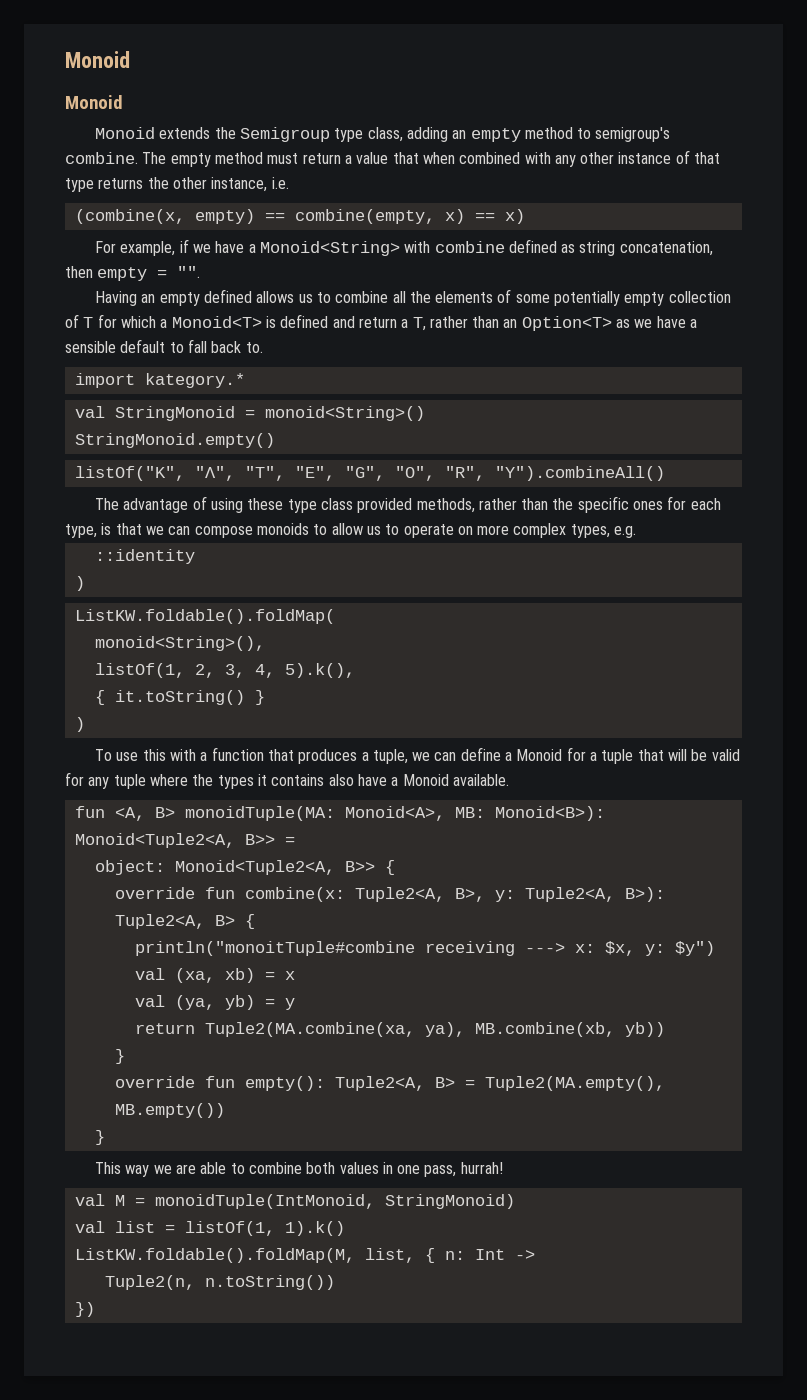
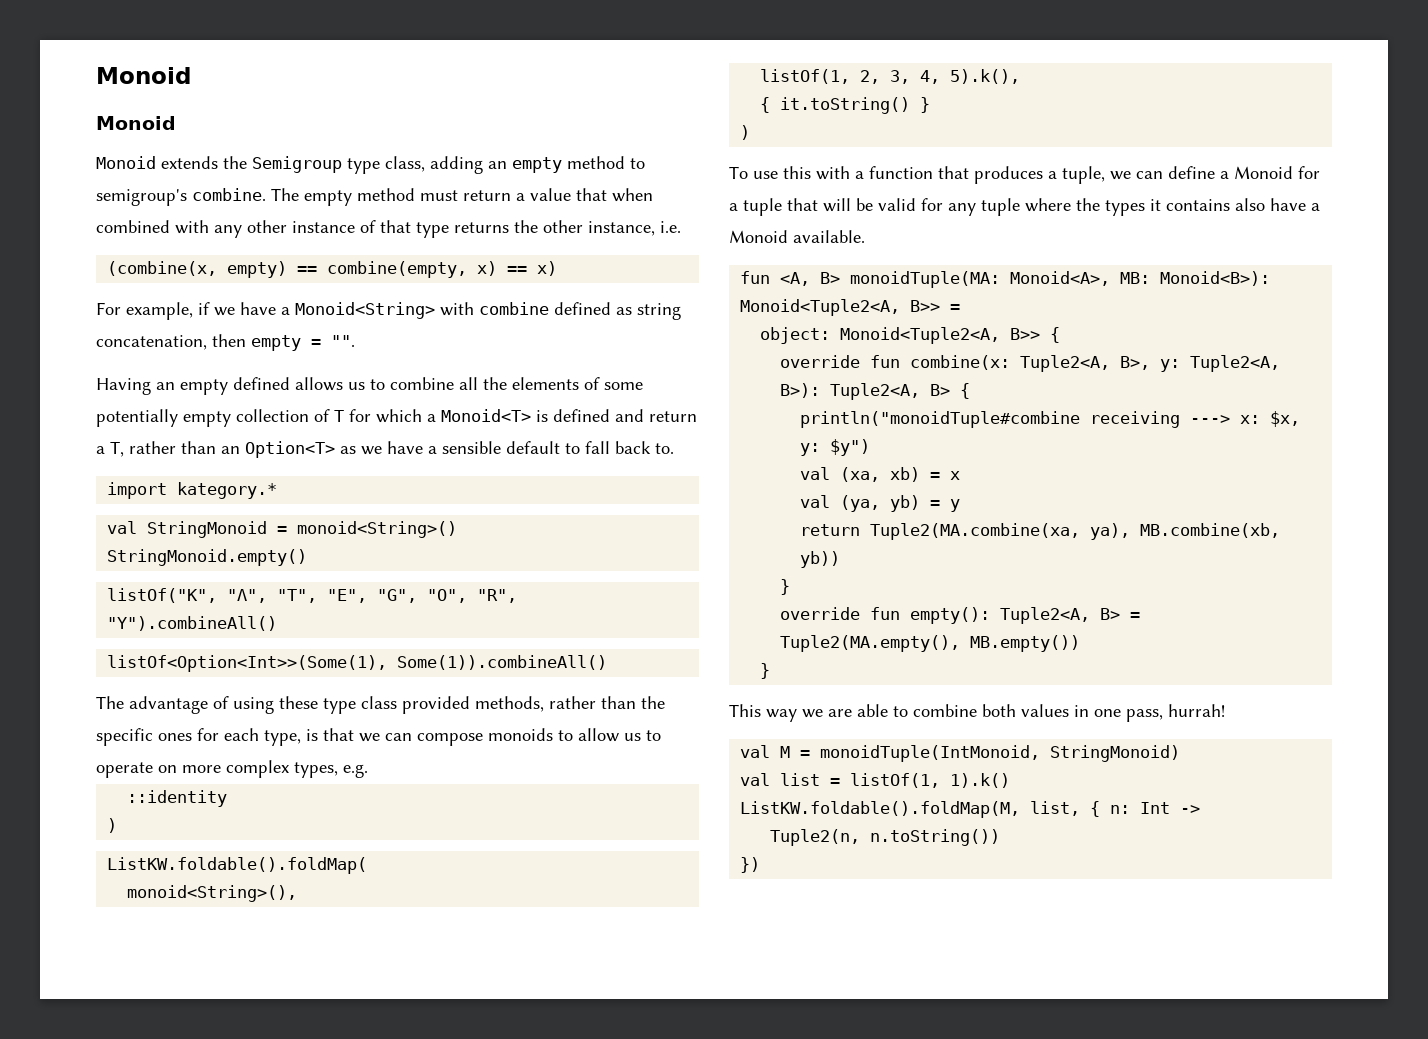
+ listOf<Option<Int>>(Some(1), Some(1)).combineAll()
- println("monoitTuple#combine receiving ---> x: $x, y: $y")
+ println("monoidTuple#combine receiving ---> x: $x, y: $y")

